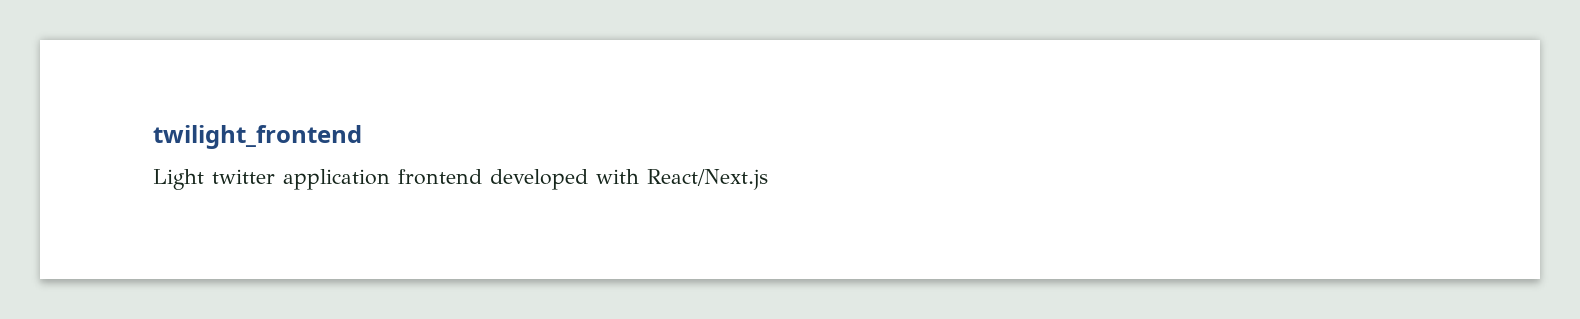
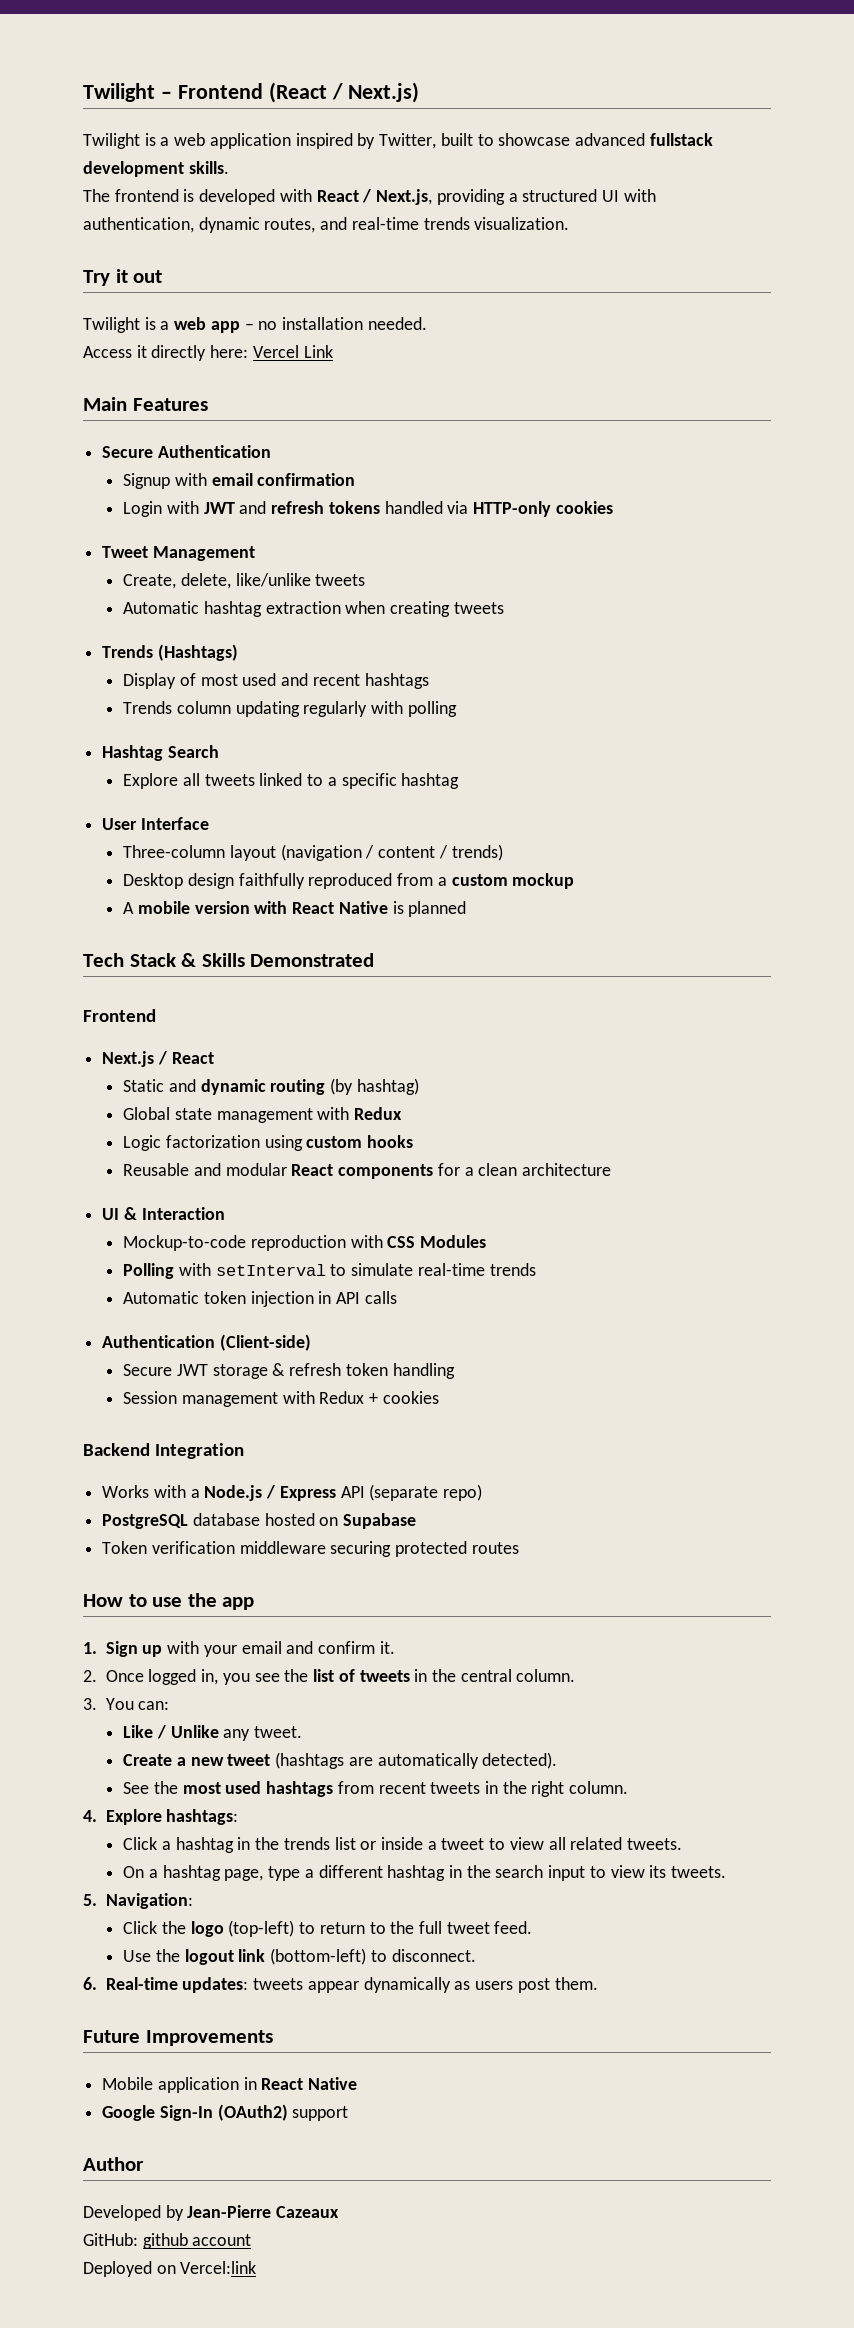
- twilight_frontend
- Light twitter application frontend developed with React/Next.js
+ Twilight – Frontend (React / Next.js)
+ Twilight is a web application inspired by Twitter, built to showcase advanced fullstack development skills.
+ The frontend is developed with React / Next.js, providing a structured UI with authentication, dynamic routes, and real-time trends visualization.
+ Try it out
+ Twilight is a web app – no installation needed.
+ Access it directly here: Vercel Link
+ Main Features
+ Secure Authentication
+ Signup with email confirmation
+ Login with JWT and refresh tokens handled via HTTP-only cookies
+ Tweet Management
+ Create, delete, like/unlike tweets
+ Automatic hashtag extraction when creating tweets
+ Trends (Hashtags)
+ Display of most used and recent hashtags
+ Trends column updating regularly with polling
+ Hashtag Search
+ Explore all tweets linked to a specific hashtag
+ User Interface
+ Three-column layout (navigation / content / trends)
+ Desktop design faithfully reproduced from a custom mockup
+ A mobile version with React Native is planned
+ Tech Stack & Skills Demonstrated
+ Frontend
+ Next.js / React
+ Static and dynamic routing (by hashtag)
+ Global state management with Redux
+ Logic factorization using custom hooks
+ Reusable and modular React components for a clean architecture
+ UI & Interaction
+ Mockup-to-code reproduction with CSS Modules
+ Polling with setInterval to simulate real-time trends
+ Automatic token injection in API calls
+ Authentication (Client-side)
+ Secure JWT storage & refresh token handling
+ Session management with Redux + cookies
+ Backend Integration
+ Works with a Node.js / Express API (separate repo)
+ PostgreSQL database hosted on Supabase
+ Token verification middleware securing protected routes
+ How to use the app
+ 1. Sign up with your email and confirm it.
+ 2. Once logged in, you see the list of tweets in the central column.
+ 3. You can:
+ Like / Unlike any tweet.
+ Create a new tweet (hashtags are automatically detected).
+ See the most used hashtags from recent tweets in the right column.
+ 4. Explore hashtags:
+ Click a hashtag in the trends list or inside a tweet to view all related tweets.
+ On a hashtag page, type a different hashtag in the search input to view its tweets.
+ 5. Navigation:
+ Click the logo (top-left) to return to the full tweet feed.
+ Use the logout link (bottom-left) to disconnect.
+ 6. Real-time updates: tweets appear dynamically as users post them.
+ Future Improvements
+ Mobile application in React Native
+ Google Sign-In (OAuth2) support
+ Author
+ Developed by Jean-Pierre Cazeaux
+ GitHub: github account
+ Deployed on Vercel:link

